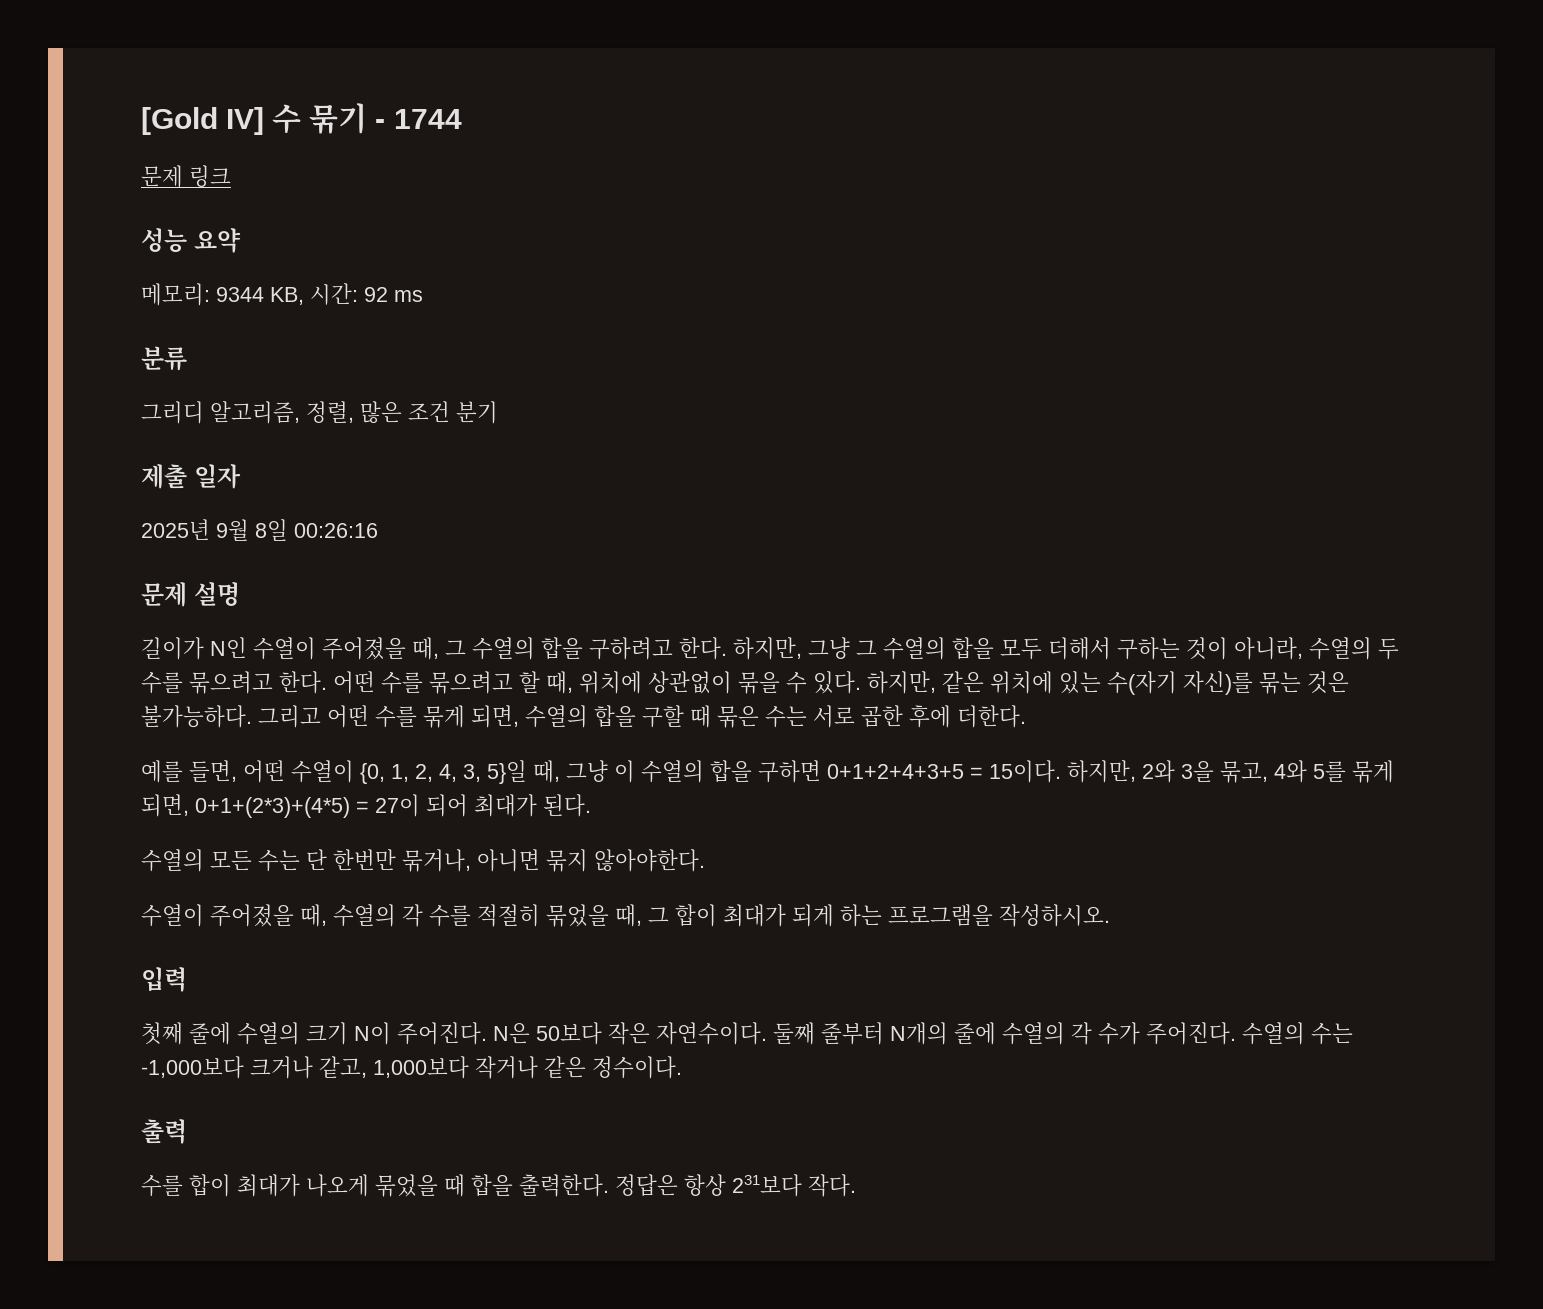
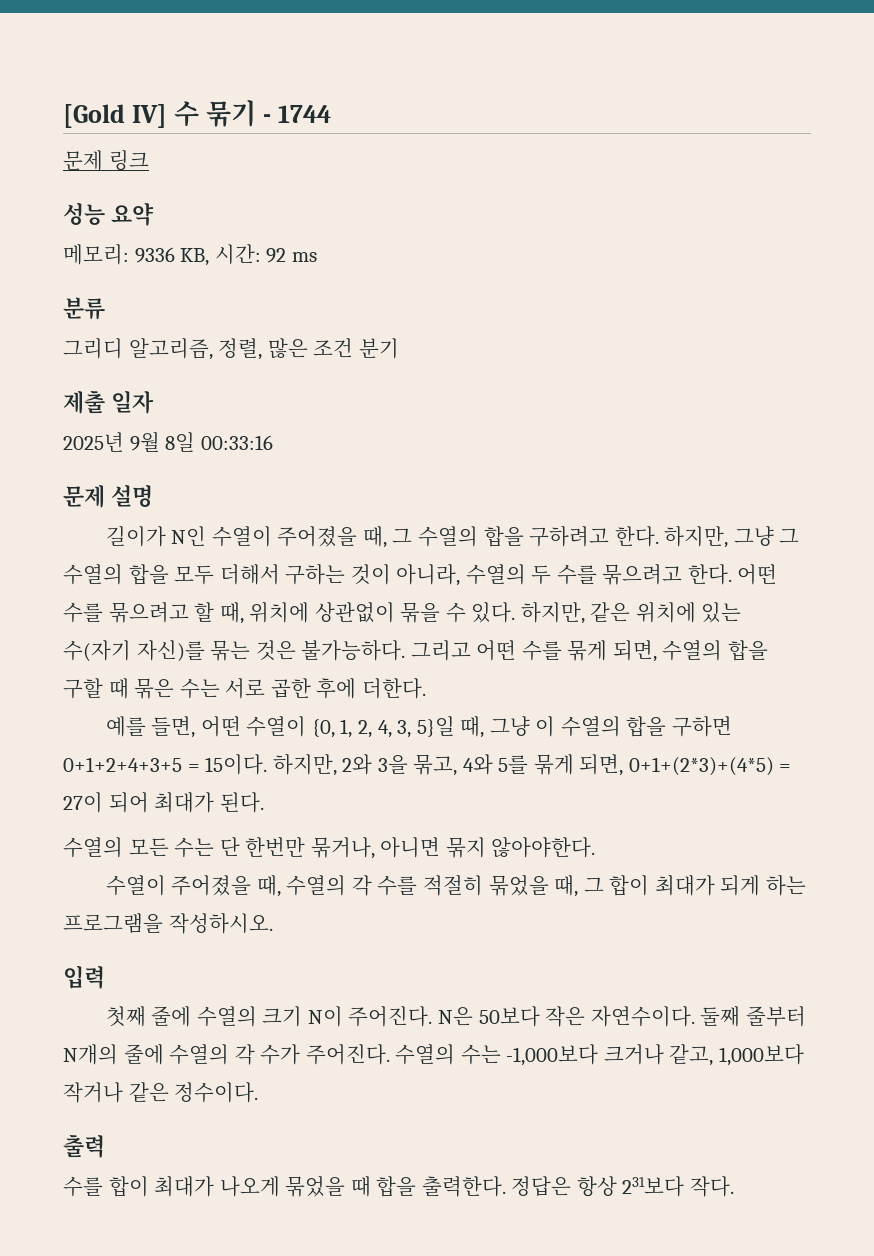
- 메모리: 9344 KB, 시간: 92 ms
+ 메모리: 9336 KB, 시간: 92 ms
- 2025년 9월 8일 00:26:16
+ 2025년 9월 8일 00:33:16

